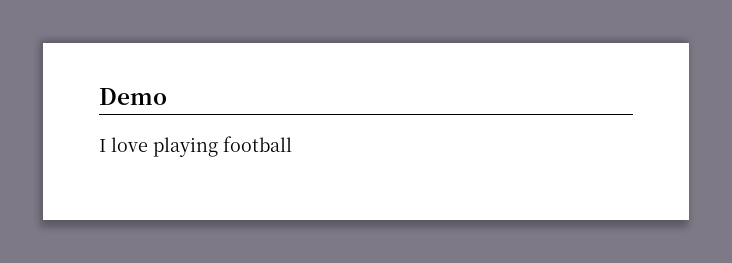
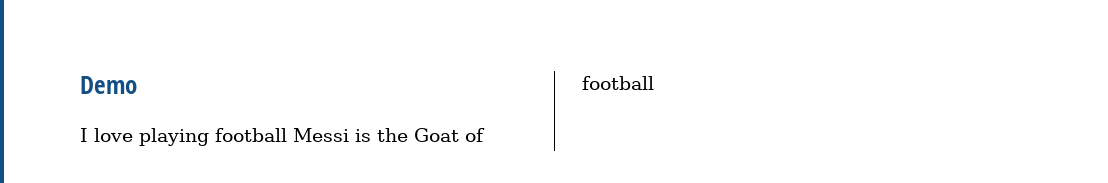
- I love playing football
+ I love playing football Messi is the Goat of football

